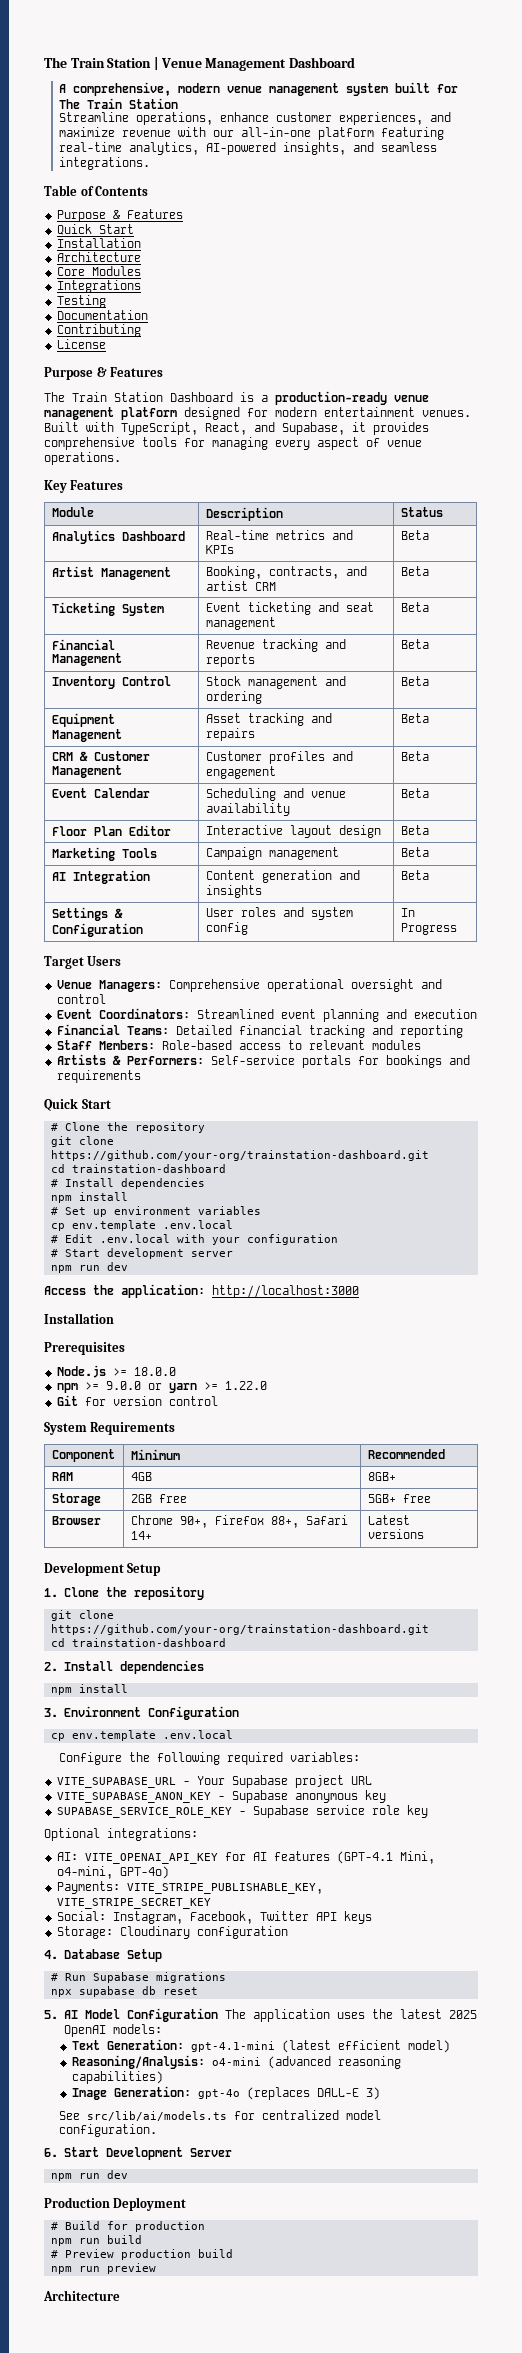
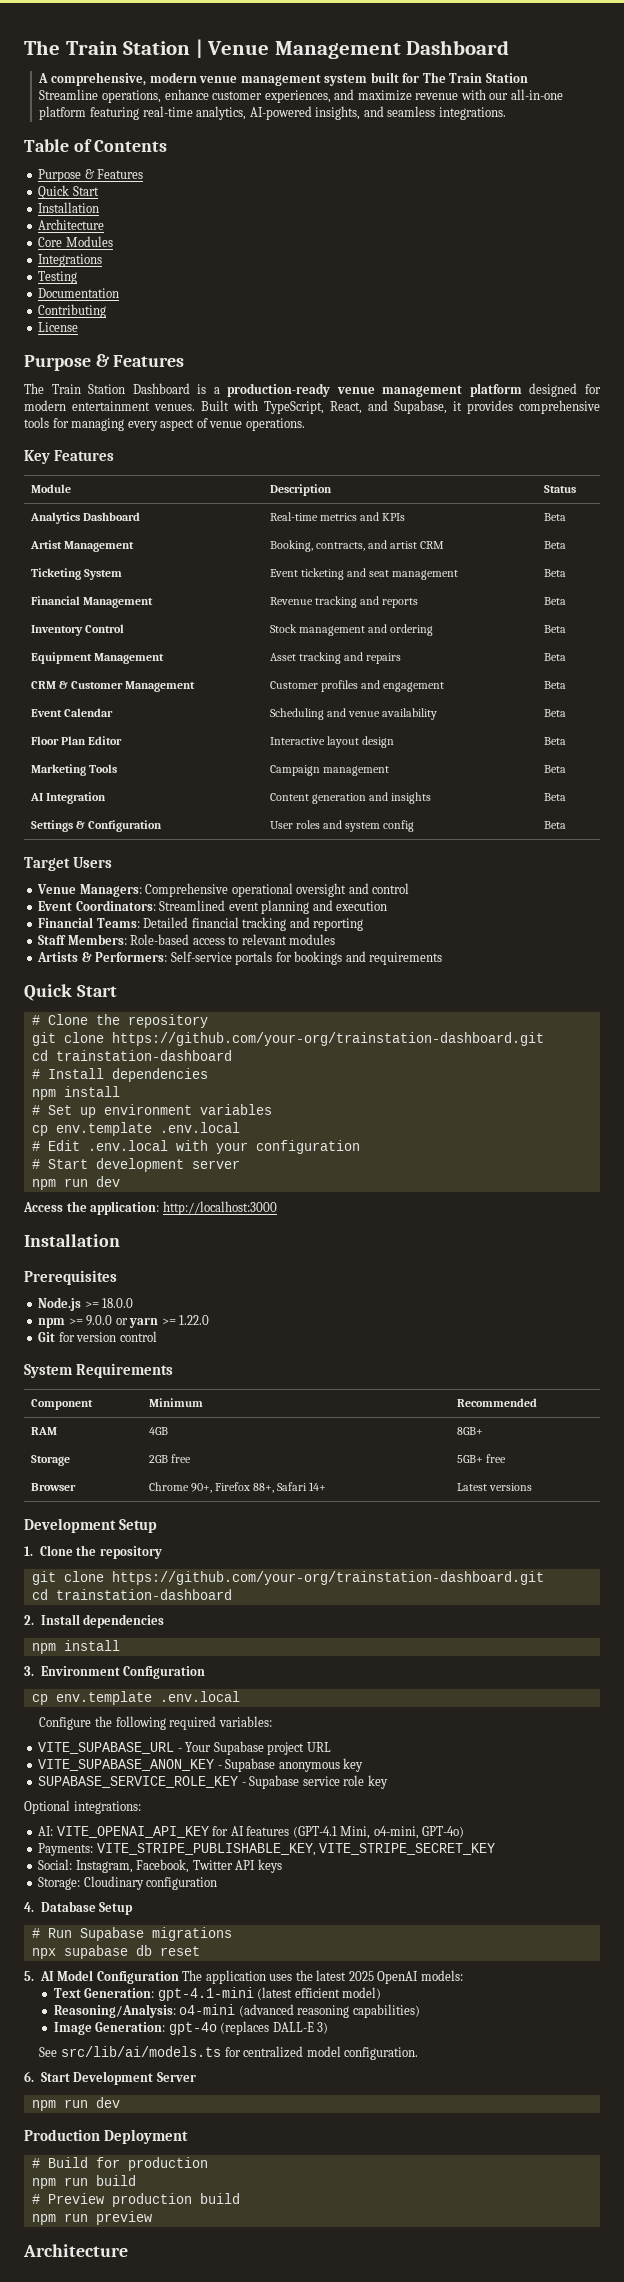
- Settings & Configuration | User roles and system config | In Progress
+ Settings & Configuration | User roles and system config | Beta

